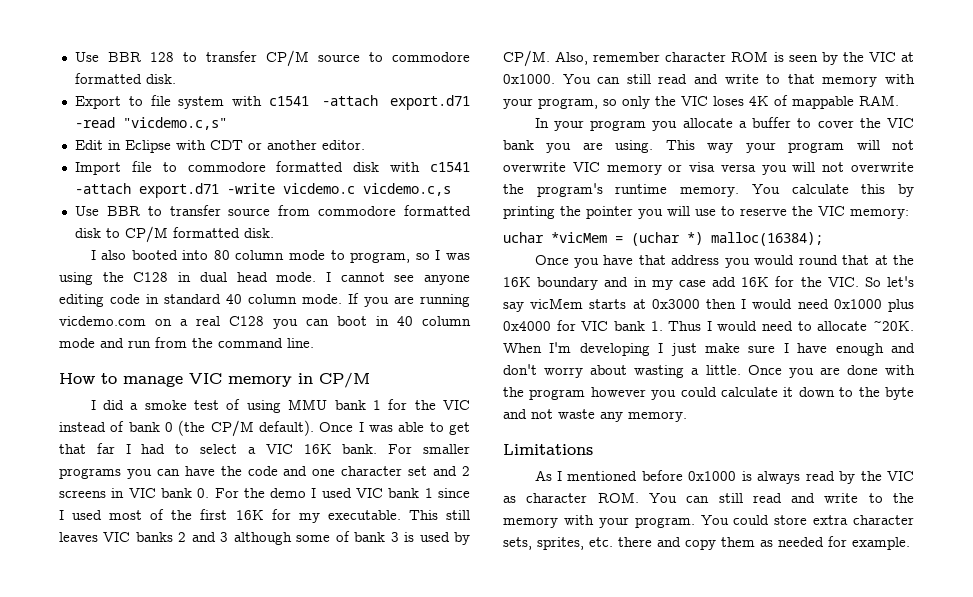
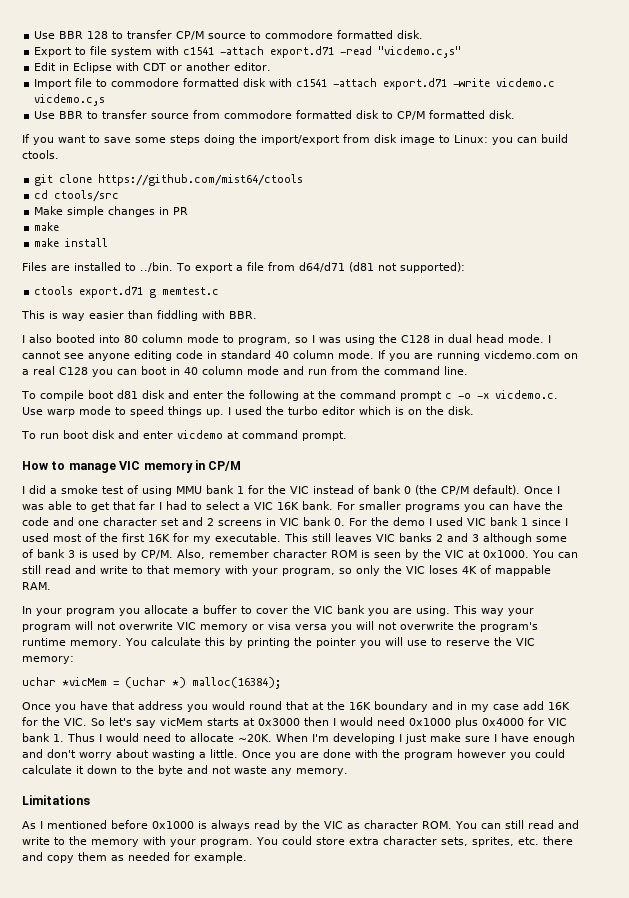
+ If you want to save some steps doing the import/export from disk image to Linux: you can build ctools.
+ git clone https://github.com/mist64/ctools
+ cd ctools/src
+ Make simple changes in PR
+ make
+ make install
+ Files are installed to ../bin. To export a file from d64/d71 (d81 not supported):
+ ctools export.d71 g memtest.c
+ This is way easier than fiddling with BBR.
+ To compile boot d81 disk and enter the following at the command prompt c -o -x vicdemo.c. Use warp mode to speed things up. I used the turbo editor which is on the disk.
+ To run boot disk and enter vicdemo at command prompt.

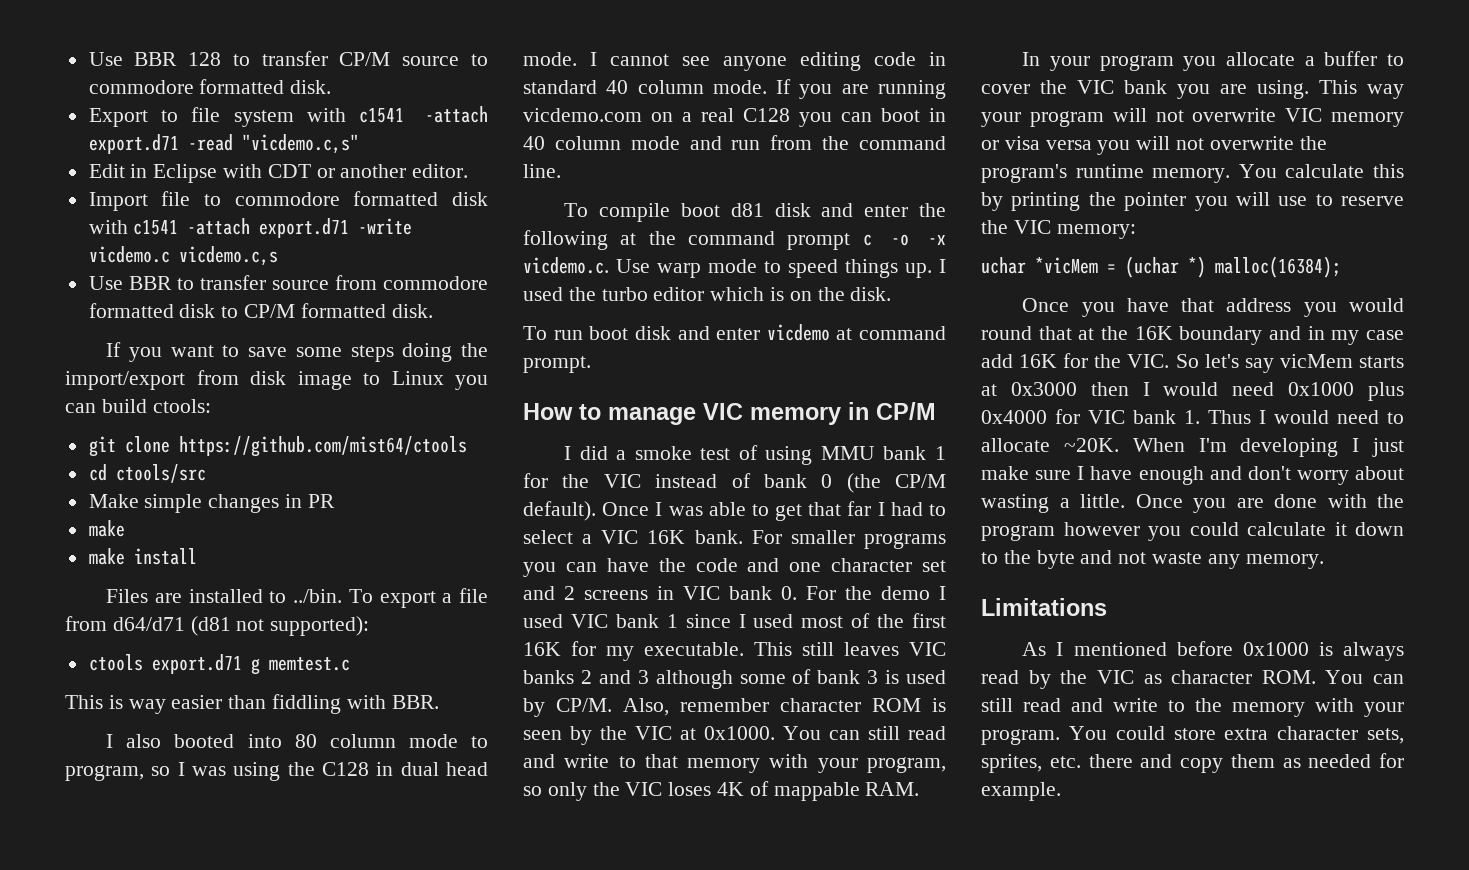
- If you want to save some steps doing the import/export from disk image to Linux: you can build ctools.
+ If you want to save some steps doing the import/export from disk image to Linux you can build ctools:

